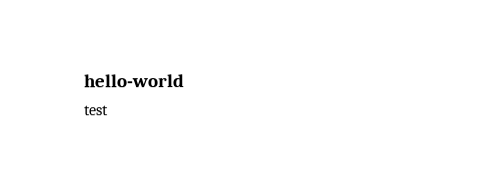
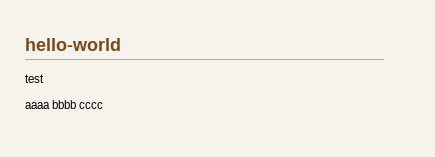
+ aaaa bbbb cccc

